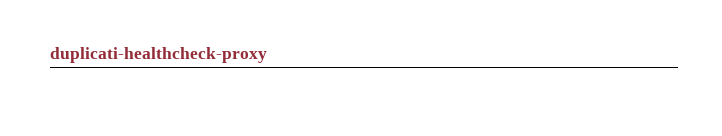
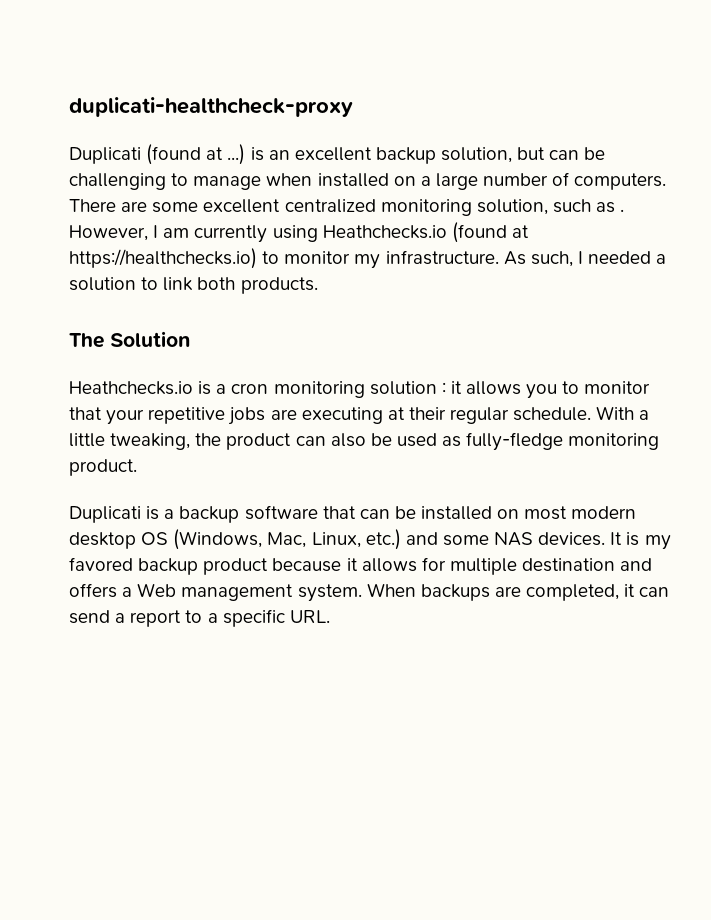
+ Duplicati (found at ...) is an excellent backup solution, but can be challenging to manage when installed on a large number of computers. There are some excellent centralized monitoring solution, such as . However, I am currently using Heathchecks.io (found at https://healthchecks.io) to monitor my infrastructure. As such, I needed a solution to link both products.
+ The Solution
+ Heathchecks.io is a cron monitoring solution : it allows you to monitor that your repetitive jobs are executing at their regular schedule. With a little tweaking, the product can also be used as fully-fledge monitoring product.
+ Duplicati is a backup software that can be installed on most modern desktop OS (Windows, Mac, Linux, etc.) and some NAS devices. It is my favored backup product because it allows for multiple destination and offers a Web management system. When backups are completed, it can send a report to a specific URL.

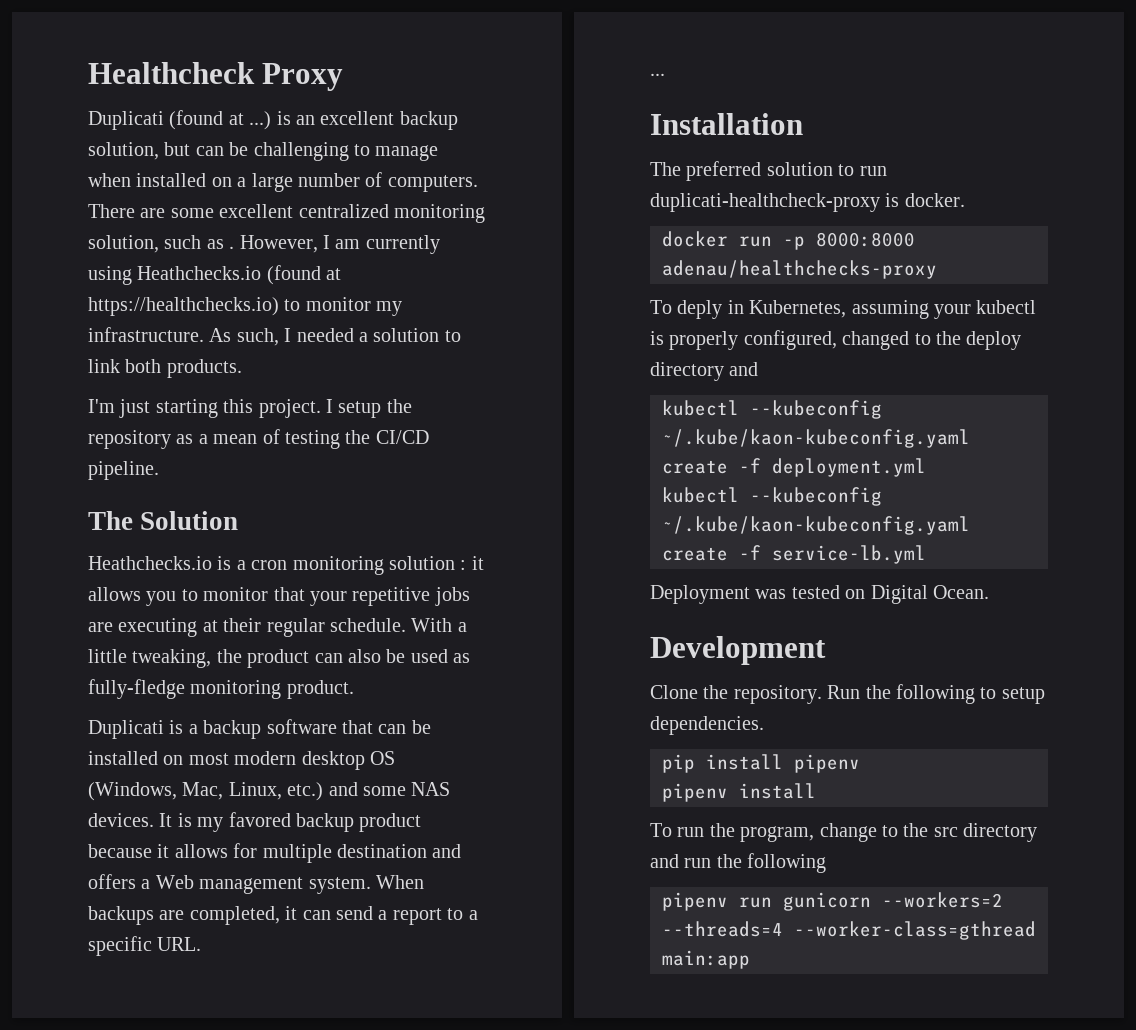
- duplicati-healthcheck-proxy
+ Healthcheck Proxy
+ I'm just starting this project. I setup the repository as a mean of testing the CI/CD pipeline.
+ ...
+ Installation
+ The preferred solution to run duplicati-healthcheck-proxy is docker.
+ docker run -p 8000:8000 adenau/healthchecks-proxy
+ To deply in Kubernetes, assuming your kubectl is properly configured, changed to the deploy directory and
+ kubectl --kubeconfig ~/.kube/kaon-kubeconfig.yaml create -f deployment.yml
+ kubectl --kubeconfig ~/.kube/kaon-kubeconfig.yaml create -f service-lb.yml
+ Deployment was tested on Digital Ocean.
+ Development
+ Clone the repository. Run the following to setup dependencies.
+ pip install pipenv
+ pipenv install
+ To run the program, change to the src directory and run the following
+ pipenv run gunicorn --workers=2 --threads=4 --worker-class=gthread main:app

